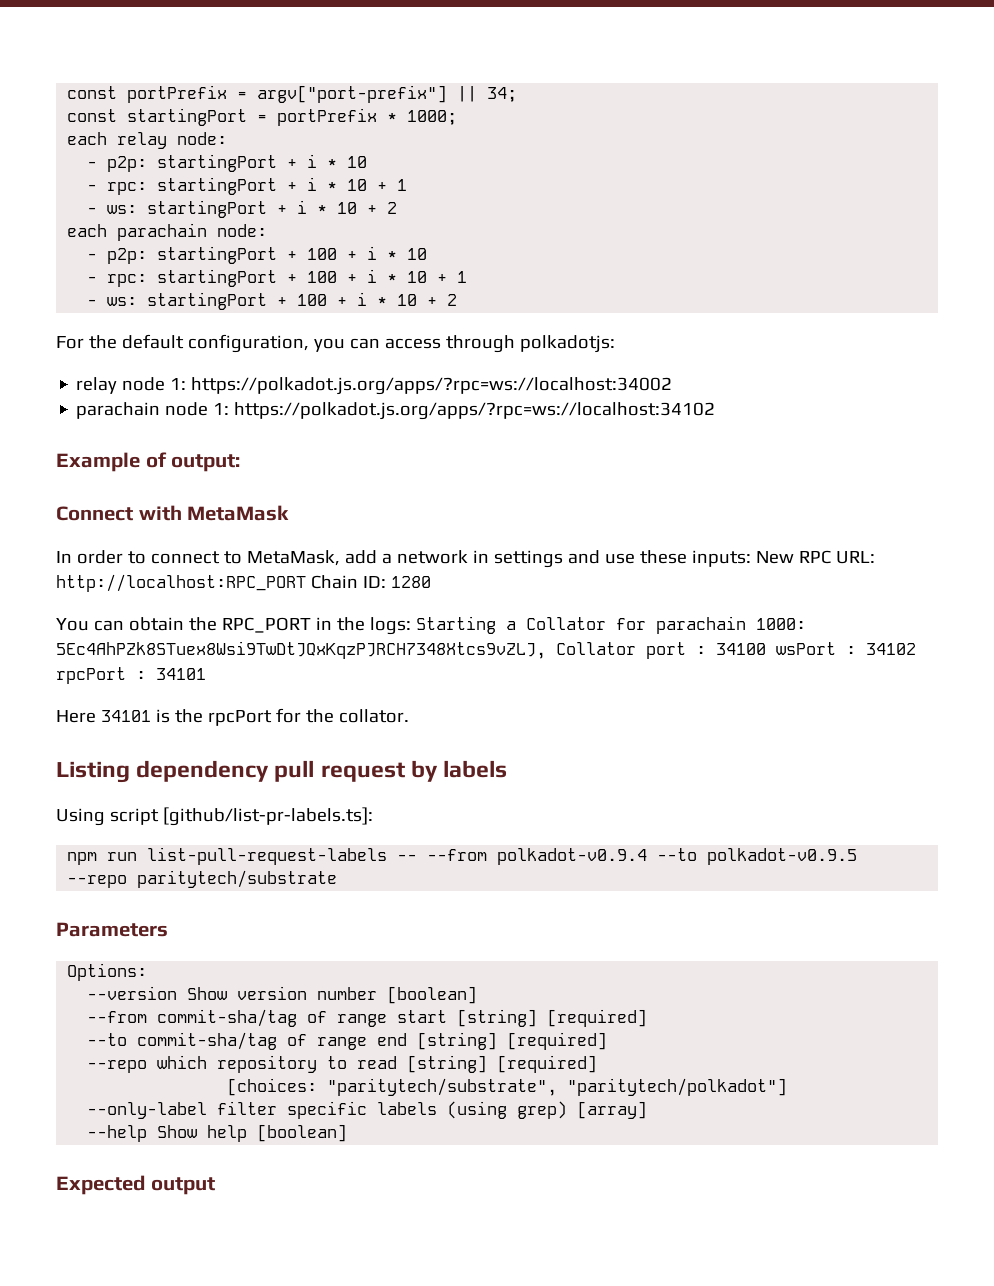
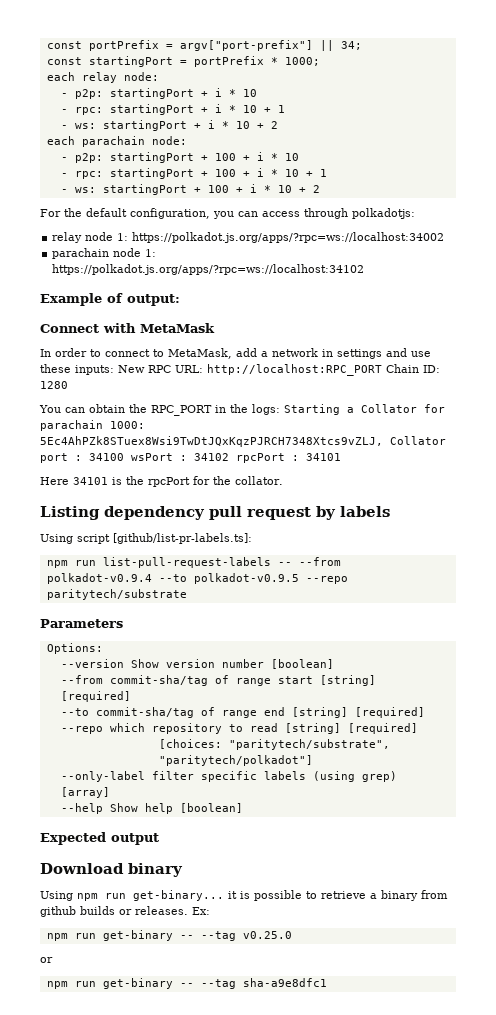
+ Download binary
+ Using npm run get-binary... it is possible to retrieve a binary from github builds or releases. Ex:
+ npm run get-binary -- --tag v0.25.0
+ or
+ npm run get-binary -- --tag sha-a9e8dfc1

